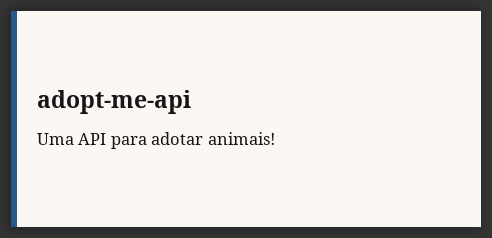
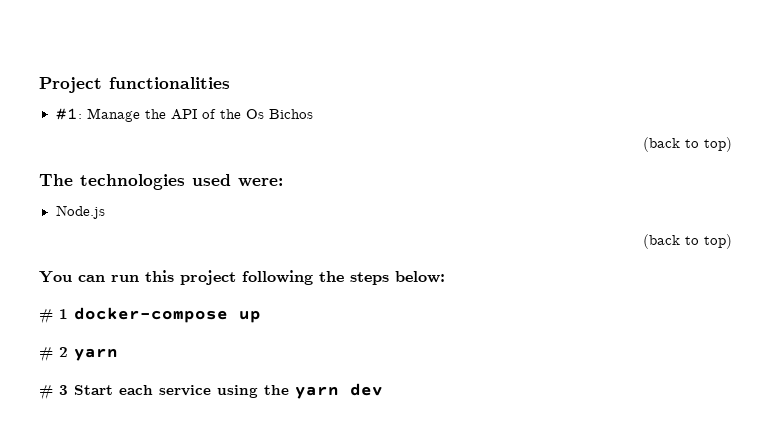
- adopt-me-api
- Uma API para adotar animais!
+ Project functionalities
+ #1: Manage the API of the Os Bichos
+ (back to top)
+ The technologies used were:
+ Node.js
+ (back to top)
+ You can run this project following the steps below:
+ # 1 docker-compose up
+ # 2 yarn
+ # 3 Start each service using the yarn dev

